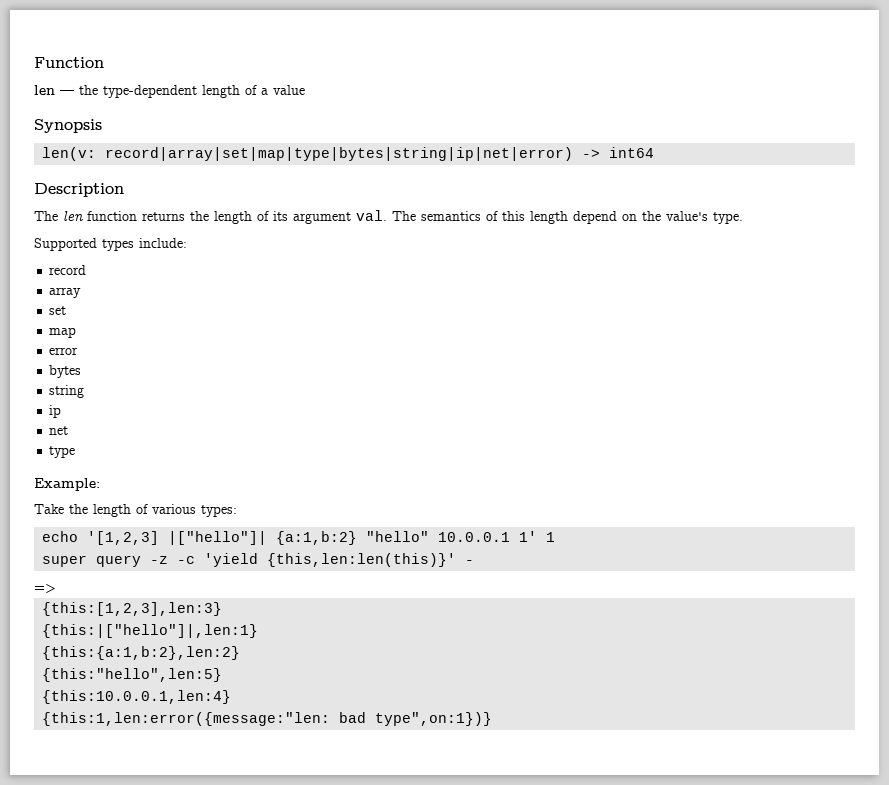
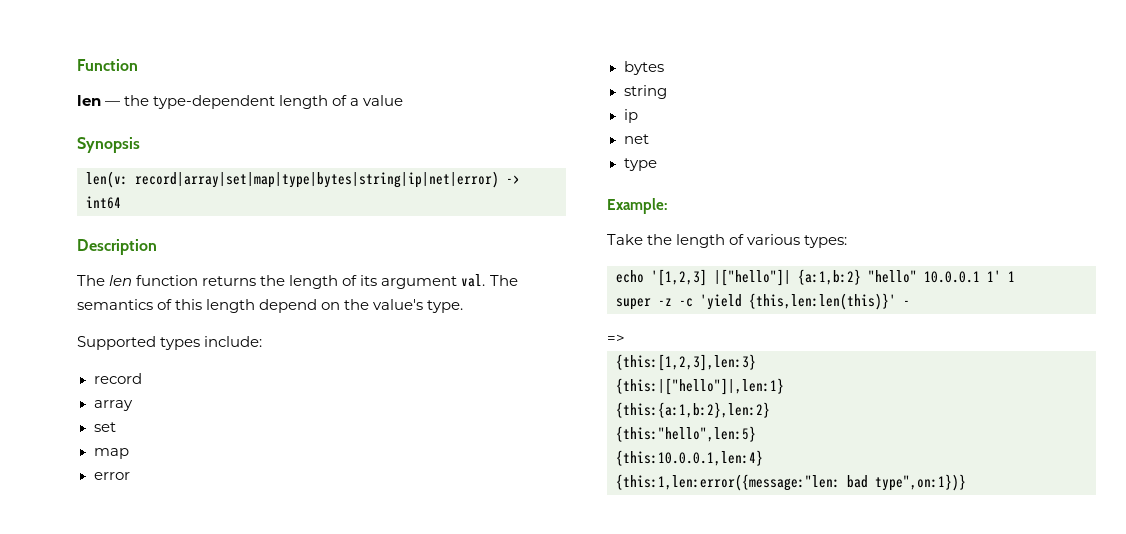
- super query -z -c 'yield {this,len:len(this)}' -
+ super -z -c 'yield {this,len:len(this)}' -

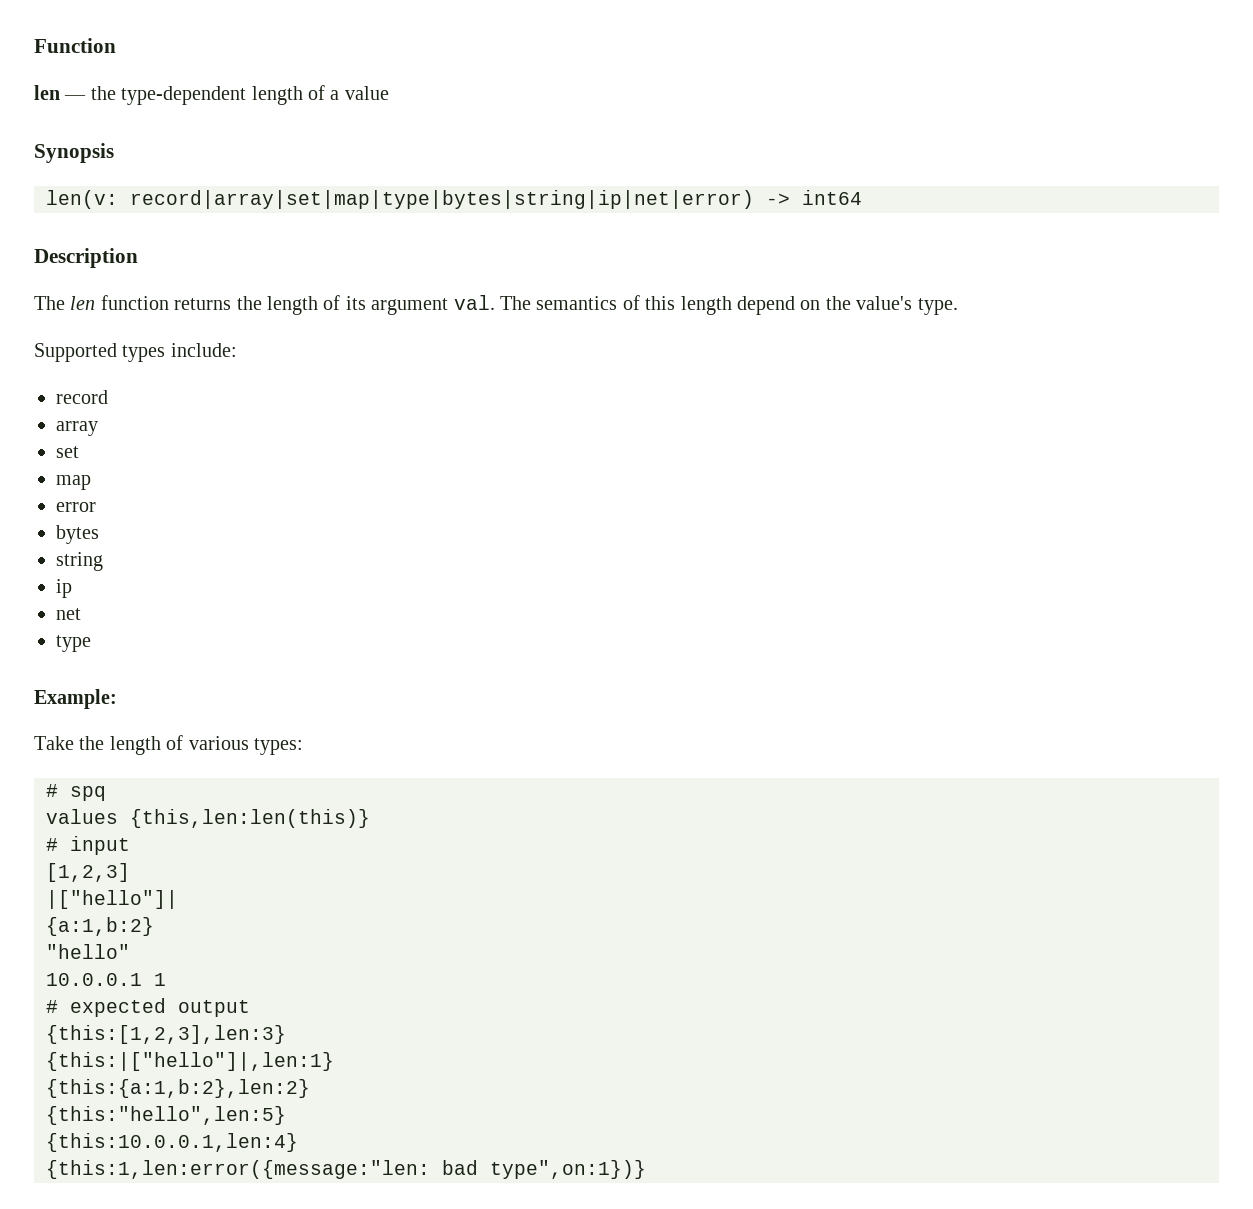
- echo '[1,2,3] |["hello"]| {a:1,b:2} "hello" 10.0.0.1 1' 1
+ # spq
+ values {this,len:len(this)}
+ # input
+ [1,2,3]
+ |["hello"]|
+ {a:1,b:2}
+ "hello"
+ 10.0.0.1 1
- super -z -c 'yield {this,len:len(this)}' -
- =>
+ # expected output

